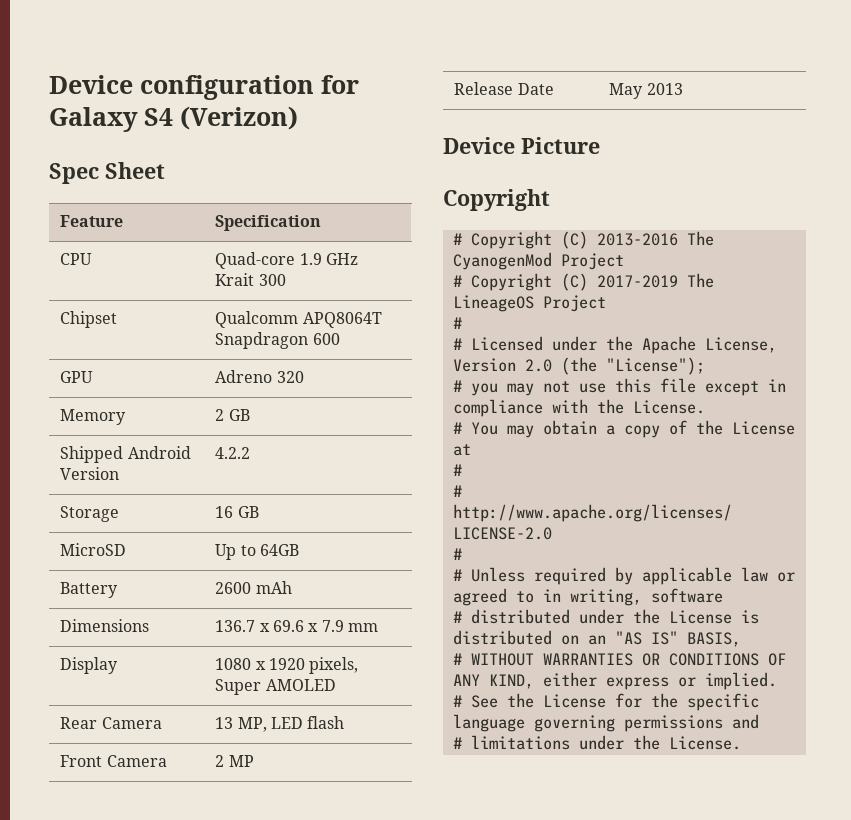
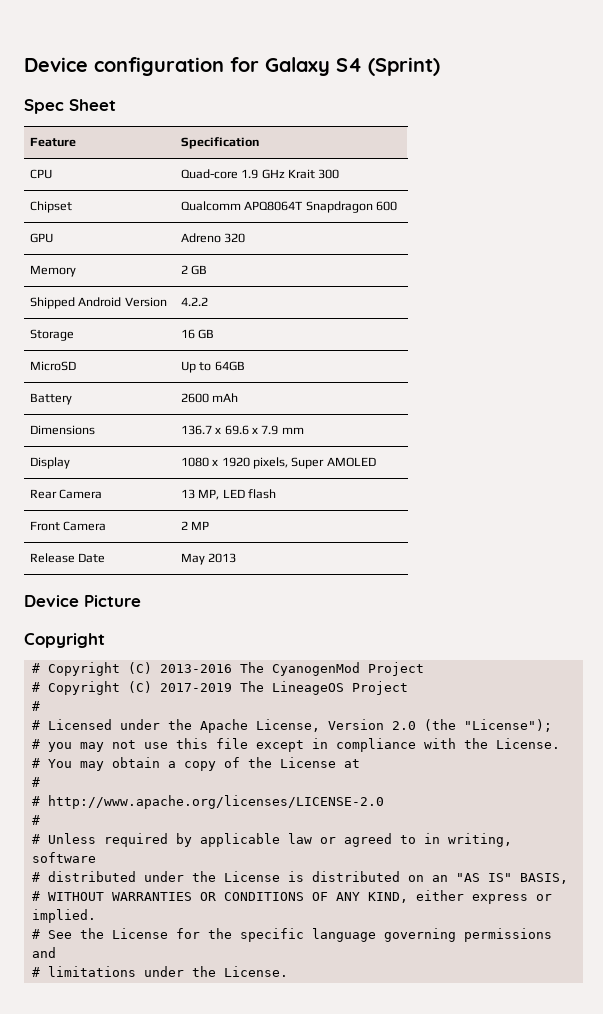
- Device configuration for Galaxy S4 (Verizon)
+ Device configuration for Galaxy S4 (Sprint)

